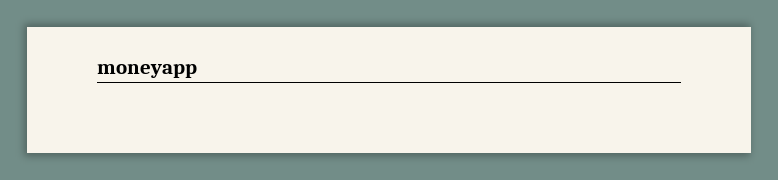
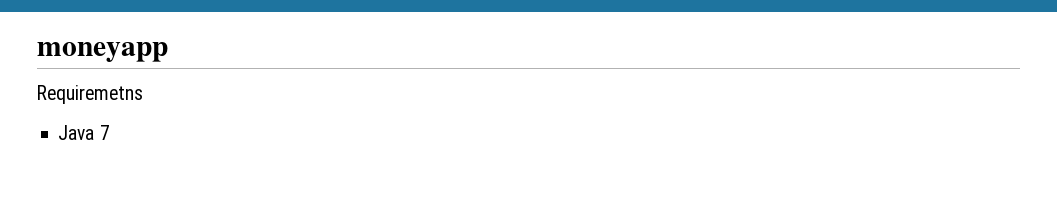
+ Requiremetns
+ Java 7

